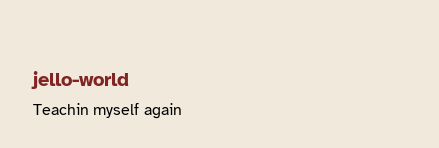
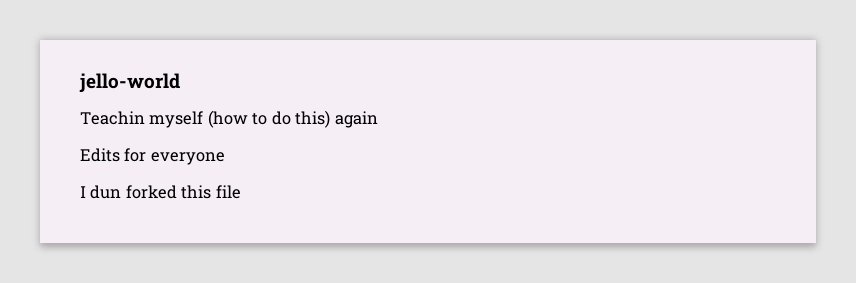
- Teachin myself again
+ Teachin myself (how to do this) again
+ Edits for everyone
+ I dun forked this file

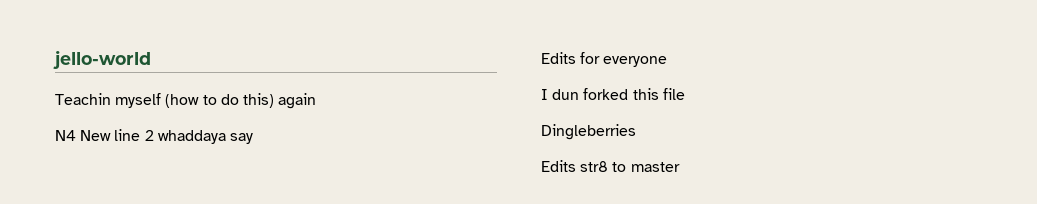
+ N4 New line 2 whaddaya say
+ Dingleberries
+ Edits str8 to master

